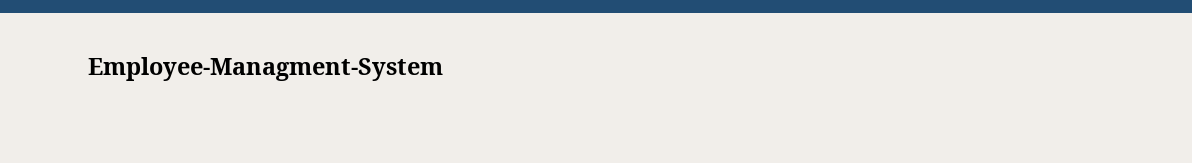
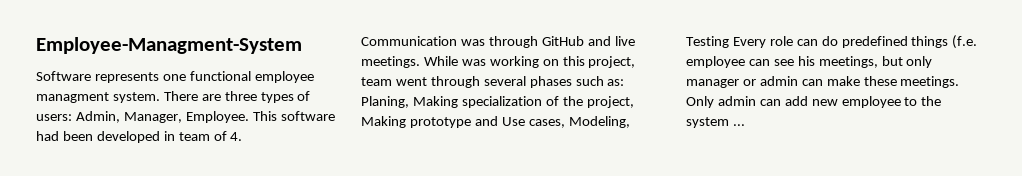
+ Software represents one functional employee managment system. There are three types of users: Admin, Manager, Employee. This software had been developed in team of 4. Communication was through GitHub and live meetings. While was working on this project, team went through several phases such as: Planing, Making specialization of the project, Making prototype and Use cases, Modeling, Testing Every role can do predefined things (f.e. employee can see his meetings, but only manager or admin can make these meetings. Only admin can add new employee to the system ...

